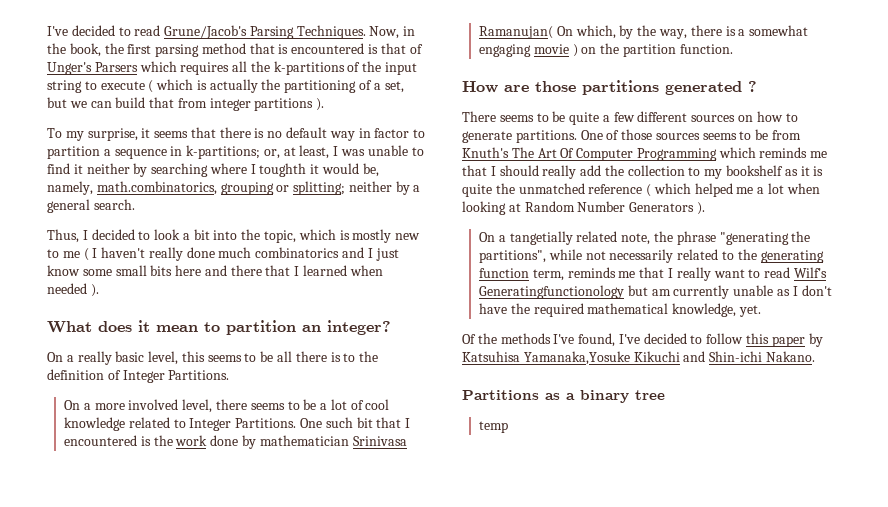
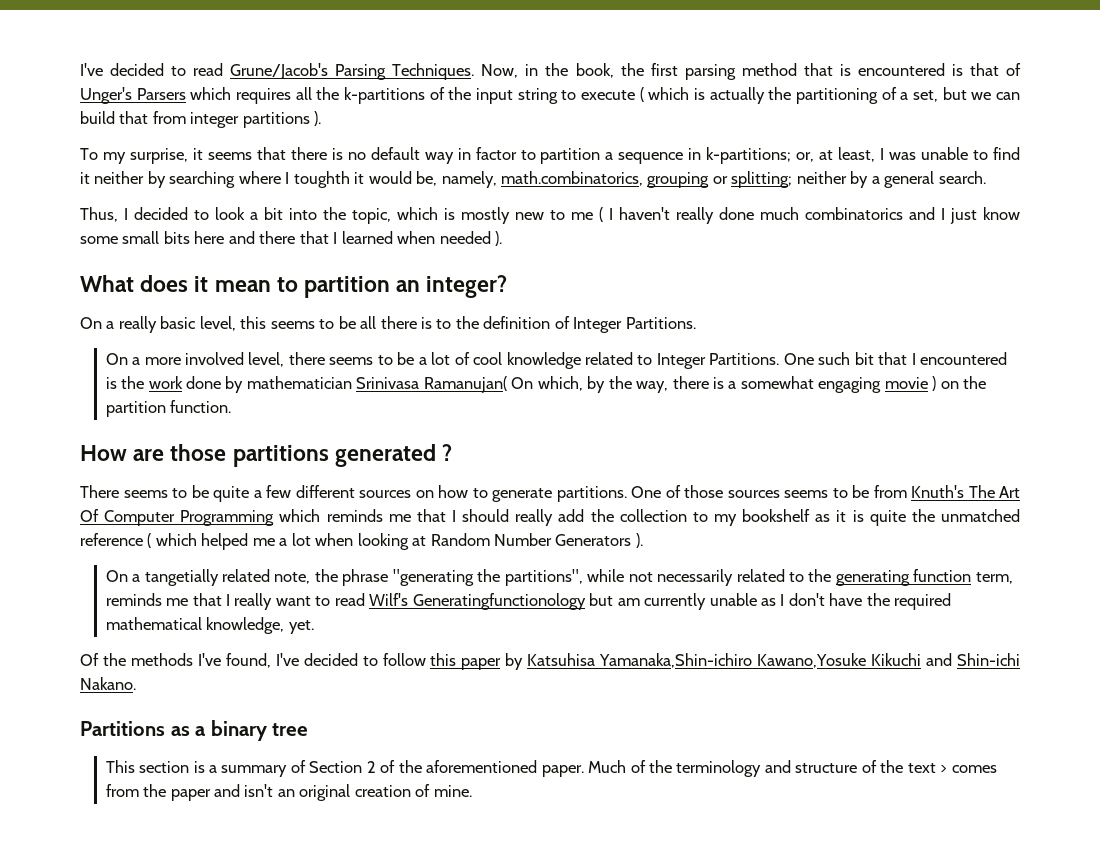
- Of the methods I've found, I've decided to follow this paper by Katsuhisa Yamanaka,Yosuke Kikuchi and Shin-ichi Nakano.
+ Of the methods I've found, I've decided to follow this paper by Katsuhisa Yamanaka,Shin-ichiro Kawano,Yosuke Kikuchi and Shin-ichi Nakano.
- temp
+ This section is a summary of Section 2 of the aforementioned paper. Much of the terminology and structure of the text > comes from the paper and isn't an original creation of mine.

